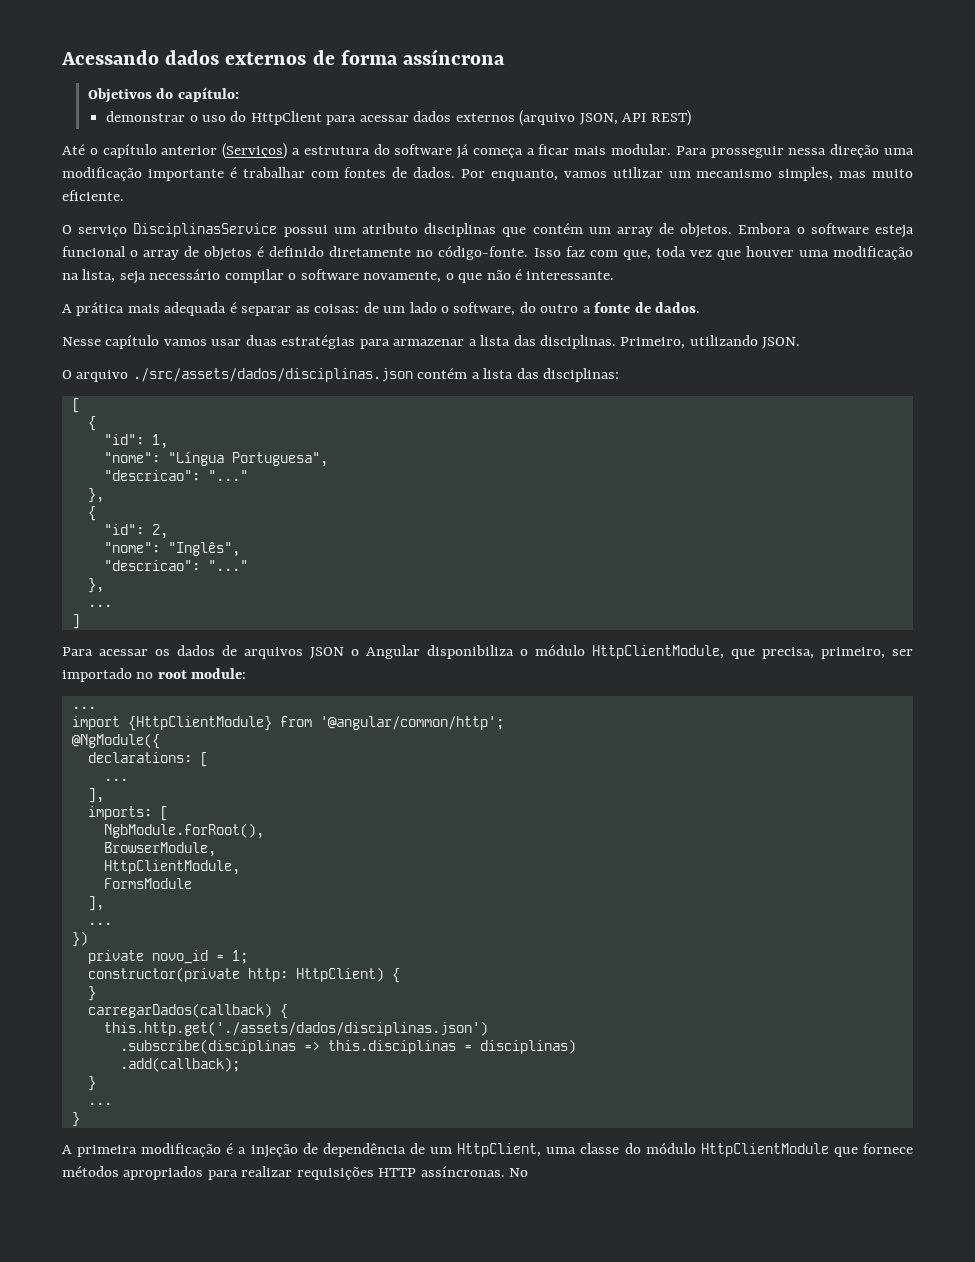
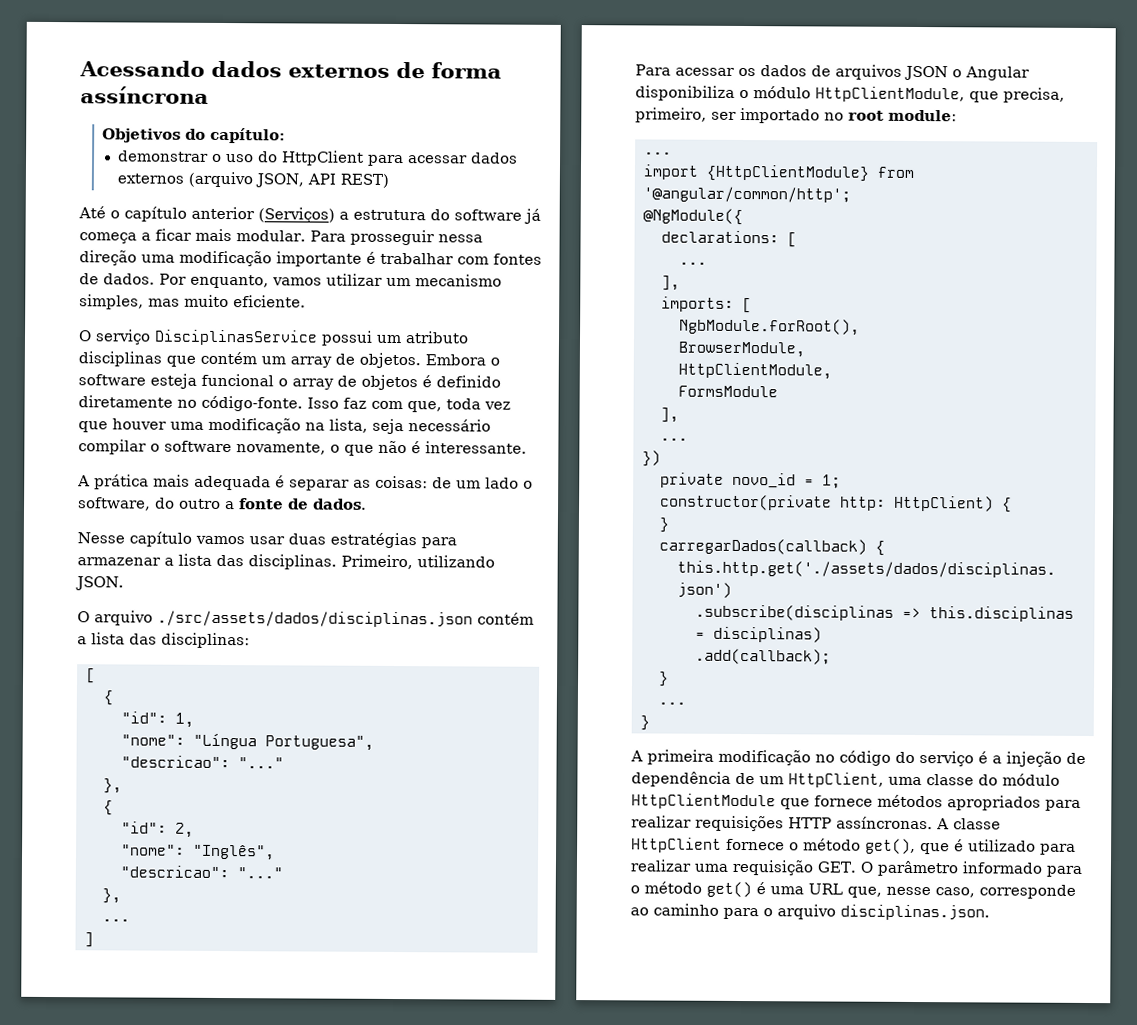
- A primeira modificação é a injeção de dependência de um HttpClient, uma classe do módulo HttpClientModule que fornece métodos apropriados para realizar requisições HTTP assíncronas.
+ A primeira modificação no código do serviço é a injeção de dependência de um HttpClient, uma classe do módulo HttpClientModule que fornece métodos apropriados para realizar requisições HTTP assíncronas.
- No
+ A classe HttpClient fornece o método get(), que é utilizado para realizar uma requisição GET. O parâmetro informado para o método get() é uma URL que, nesse caso, corresponde ao caminho para o arquivo disciplinas.json.

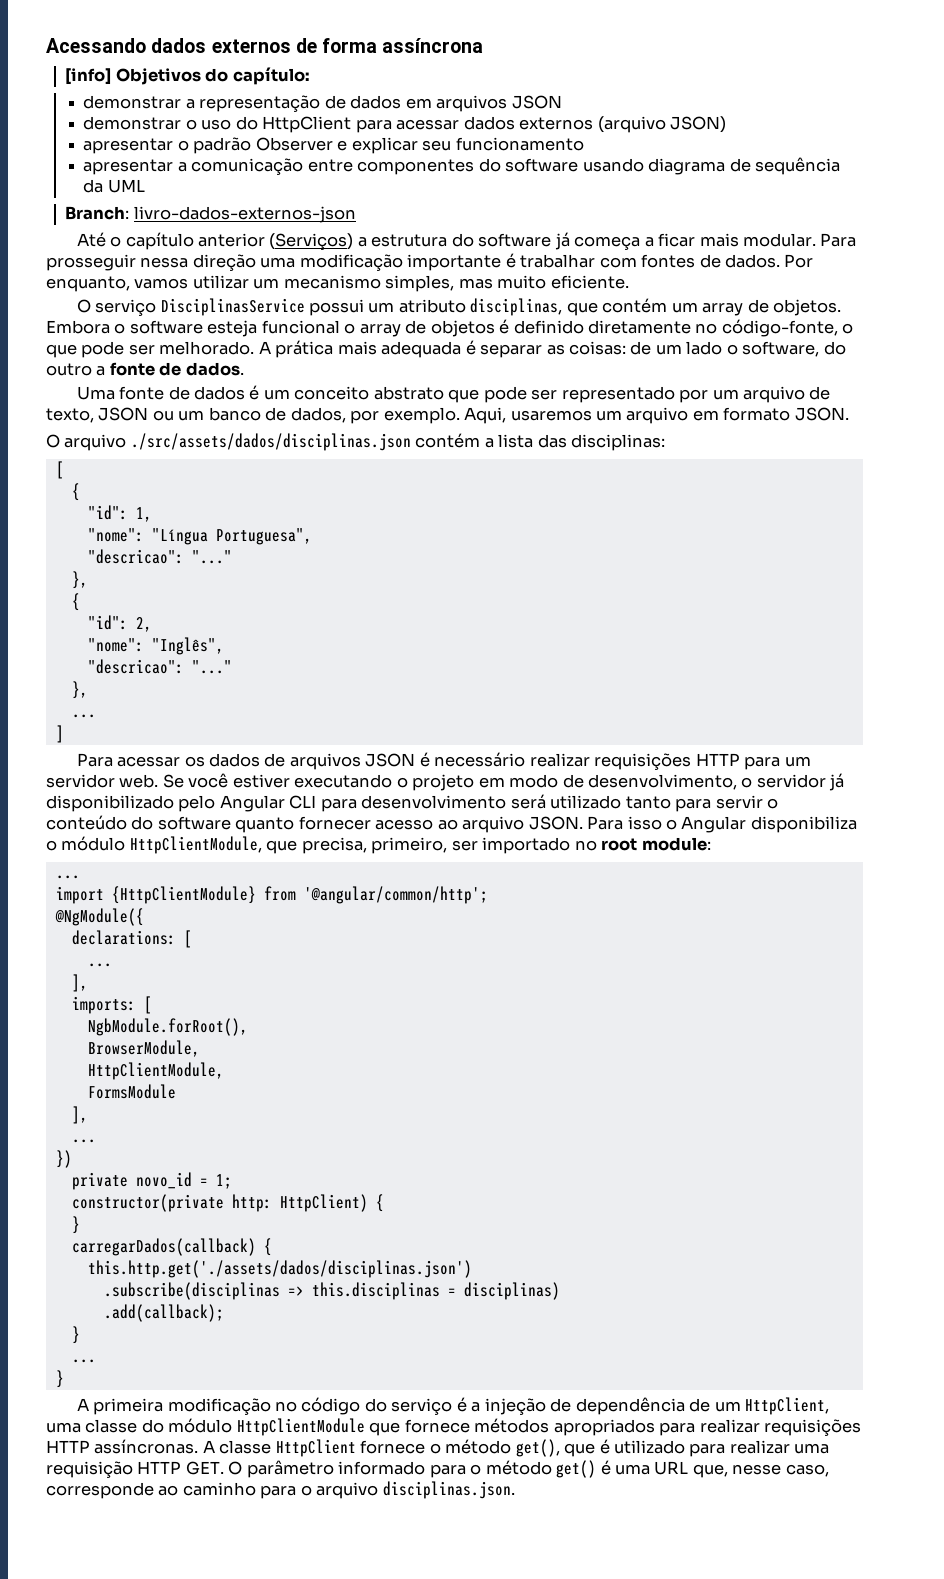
- Objetivos do capítulo:
+ [info] Objetivos do capítulo:
+ demonstrar a representação de dados em arquivos JSON
- demonstrar o uso do HttpClient para acessar dados externos (arquivo JSON, API REST)
+ demonstrar o uso do HttpClient para acessar dados externos (arquivo JSON)
+ apresentar o padrão Observer e explicar seu funcionamento
+ apresentar a comunicação entre componentes do software usando diagrama de sequência da UML
+ Branch: livro-dados-externos-json
- O serviço DisciplinasService possui um atributo disciplinas que contém um array de objetos.
+ O serviço DisciplinasService possui um atributo disciplinas, que contém um array de objetos.
- Embora o software esteja funcional o array de objetos é definido diretamente no código-fonte. Isso faz com que, toda vez que houver uma modificação na lista, seja necessário compilar o software novamente, o que não é interessante.
- A prática mais adequada é separar as coisas: de um lado o software, do outro a fonte de dados.
+ Embora o software esteja funcional o array de objetos é definido diretamente no código-fonte, o que pode ser melhorado. A prática mais adequada é separar as coisas: de um lado o software, do outro a fonte de dados.
- Nesse capítulo vamos usar duas estratégias para armazenar a lista das disciplinas. Primeiro, utilizando JSON.
+ Uma fonte de dados é um conceito abstrato que pode ser representado por um arquivo de texto, JSON ou um banco de dados, por exemplo. Aqui, usaremos um arquivo em formato JSON.
- Para acessar os dados de arquivos JSON o Angular disponibiliza o módulo HttpClientModule, que precisa, primeiro, ser importado no root module:
+ Para acessar os dados de arquivos JSON é necessário realizar requisições HTTP para um servidor web. Se você estiver executando o projeto em modo de desenvolvimento, o servidor já disponibilizado pelo Angular CLI para desenvolvimento será utilizado tanto para servir o conteúdo do software quanto fornecer acesso ao arquivo JSON. Para isso o Angular disponibiliza o módulo HttpClientModule, que precisa, primeiro, ser importado no root module:
- A classe HttpClient fornece o método get(), que é utilizado para realizar uma requisição GET. O parâmetro informado para o método get() é uma URL que, nesse caso, corresponde ao caminho para o arquivo disciplinas.json.
+ A classe HttpClient fornece o método get(), que é utilizado para realizar uma requisição HTTP GET. O parâmetro informado para o método get() é uma URL que, nesse caso, corresponde ao caminho para o arquivo disciplinas.json.

